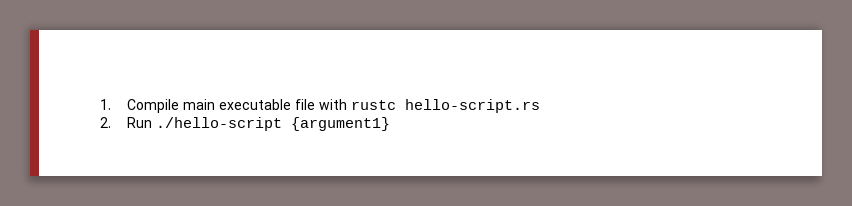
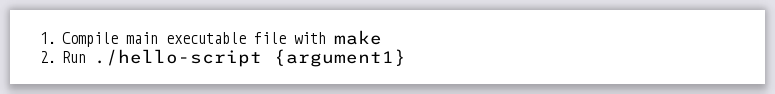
- 1. Compile main executable file with rustc hello-script.rs
+ 1. Compile main executable file with make

